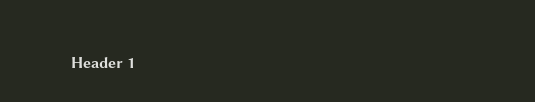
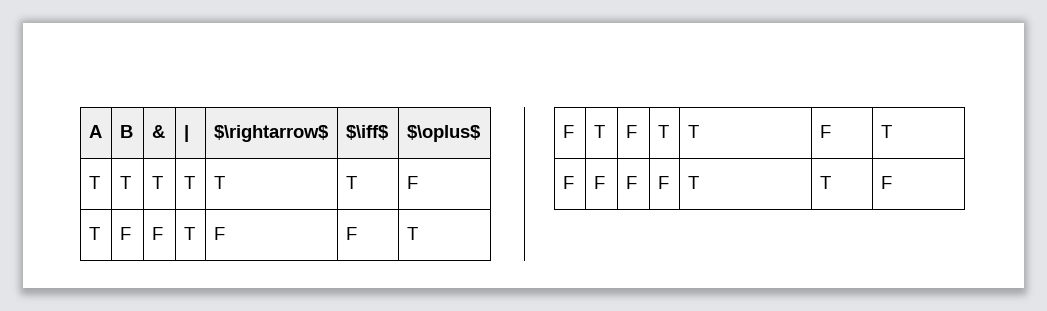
- Header 1
+ A | B | & | | | $\rightarrow$ | $\iff$ | $\oplus$
+ T | T | T | T | T | T | F
+ T | F | F | T | F | F | T
+ F | T | F | T | T | F | T
+ F | F | F | F | T | T | F

